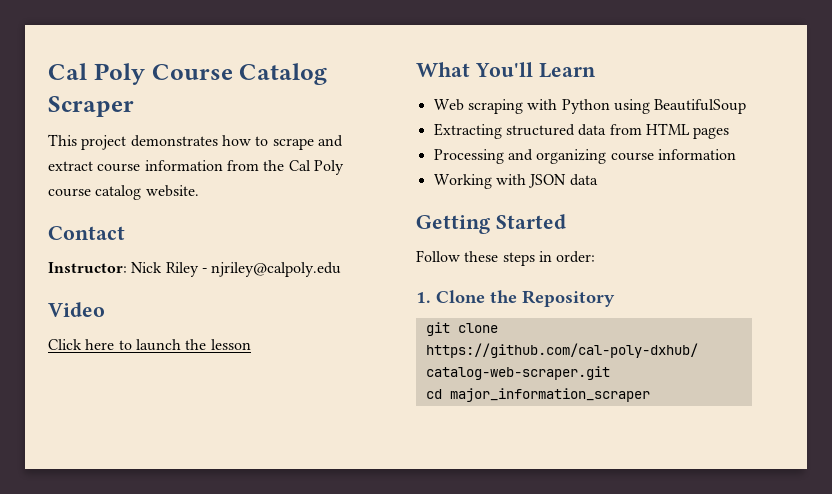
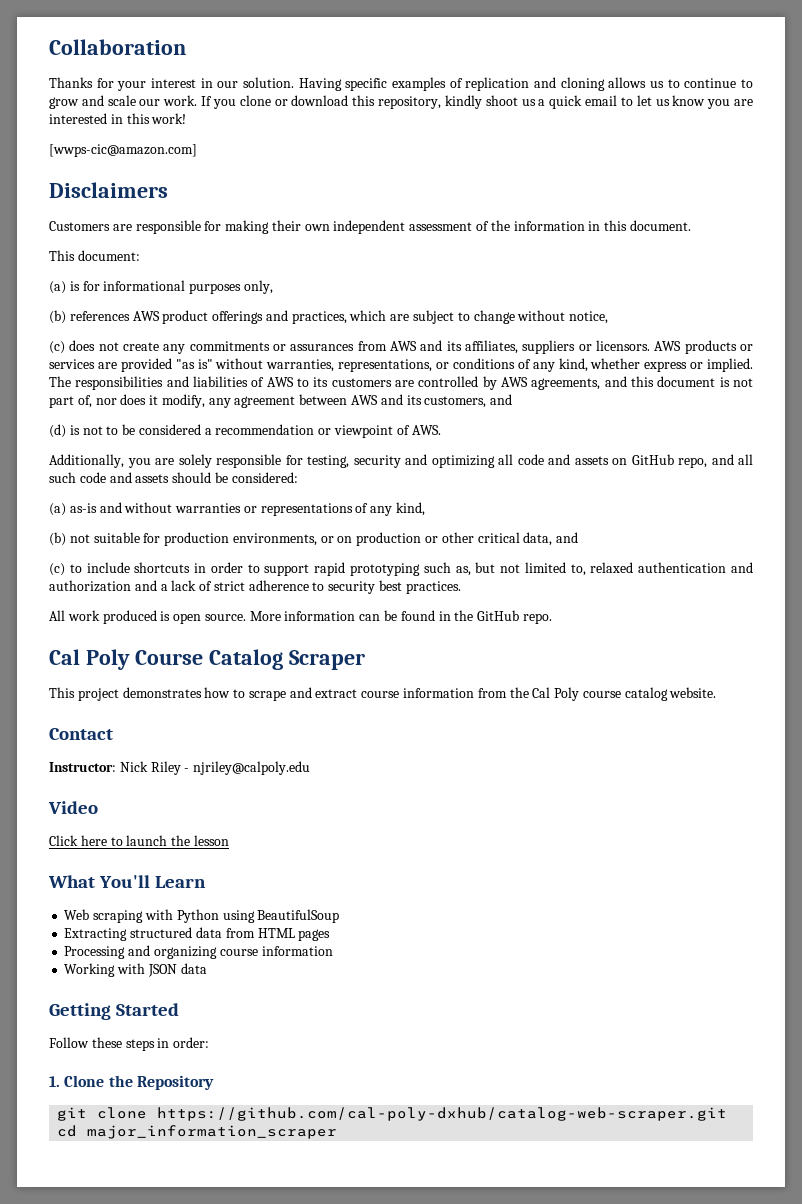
+ Collaboration
+ Thanks for your interest in our solution. Having specific examples of replication and cloning allows us to continue to grow and scale our work. If you clone or download this repository, kindly shoot us a quick email to let us know you are interested in this work!
+ [wwps-cic@amazon.com]
+ Disclaimers
+ Customers are responsible for making their own independent assessment of the information in this document.
+ This document:
+ (a) is for informational purposes only,
+ (b) references AWS product offerings and practices, which are subject to change without notice,
+ (c) does not create any commitments or assurances from AWS and its affiliates, suppliers or licensors. AWS products or services are provided "as is" without warranties, representations, or conditions of any kind, whether express or implied. The responsibilities and liabilities of AWS to its customers are controlled by AWS agreements, and this document is not part of, nor does it modify, any agreement between AWS and its customers, and
+ (d) is not to be considered a recommendation or viewpoint of AWS.
+ Additionally, you are solely responsible for testing, security and optimizing all code and assets on GitHub repo, and all such code and assets should be considered:
+ (a) as-is and without warranties or representations of any kind,
+ (b) not suitable for production environments, or on production or other critical data, and
+ (c) to include shortcuts in order to support rapid prototyping such as, but not limited to, relaxed authentication and authorization and a lack of strict adherence to security best practices.
+ All work produced is open source. More information can be found in the GitHub repo.

